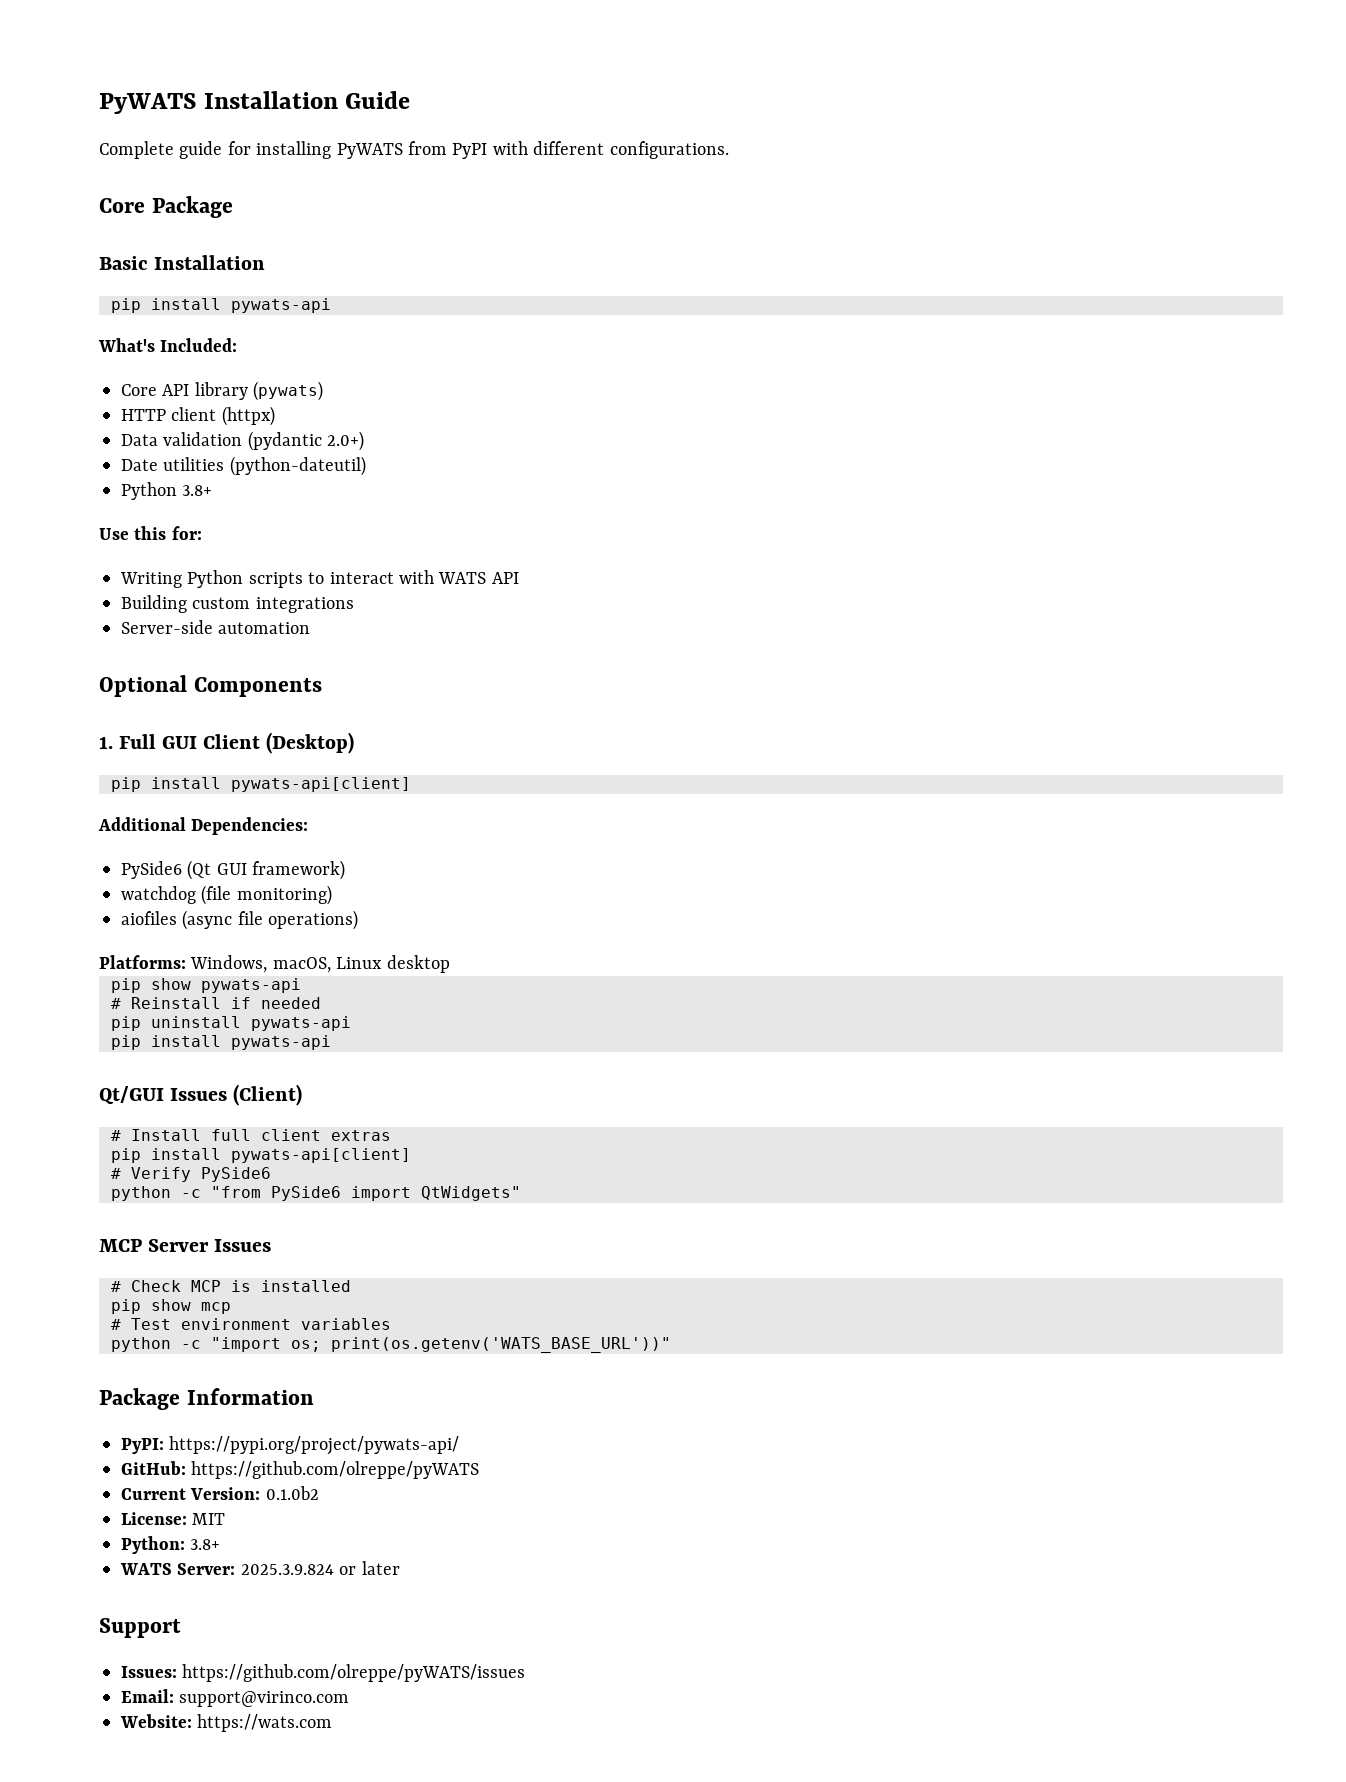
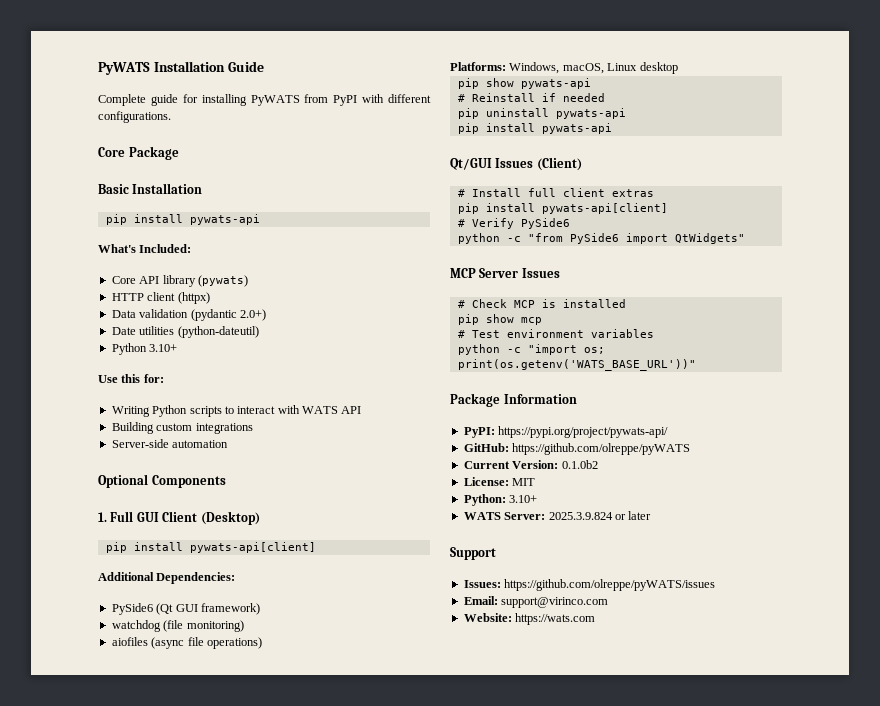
- Python 3.8+
+ Python 3.10+
- Python: 3.8+
+ Python: 3.10+

